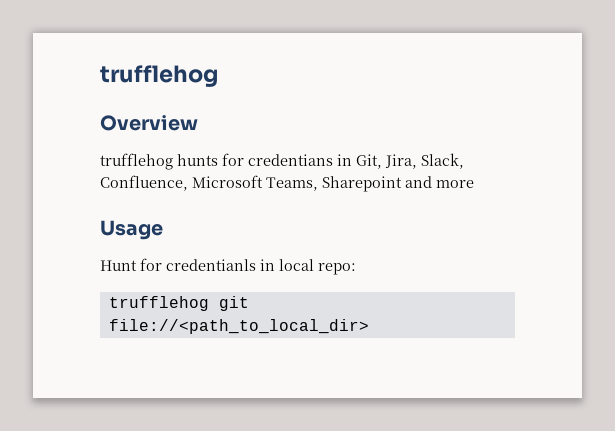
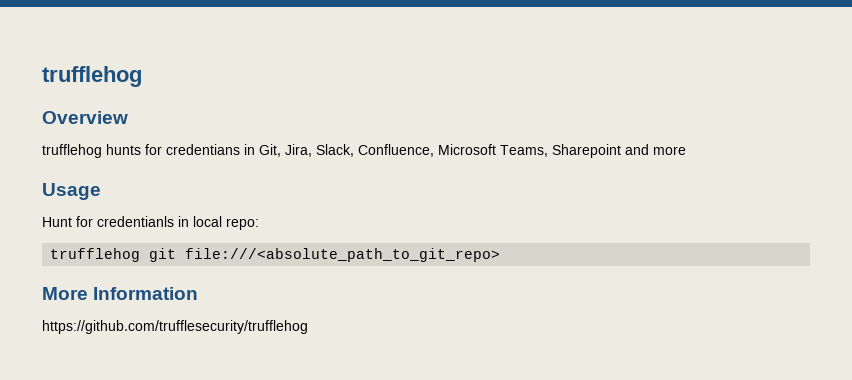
- trufflehog git file://<path_to_local_dir>
+ trufflehog git file:///<absolute_path_to_git_repo>
+ More Information
+ https://github.com/trufflesecurity/trufflehog

